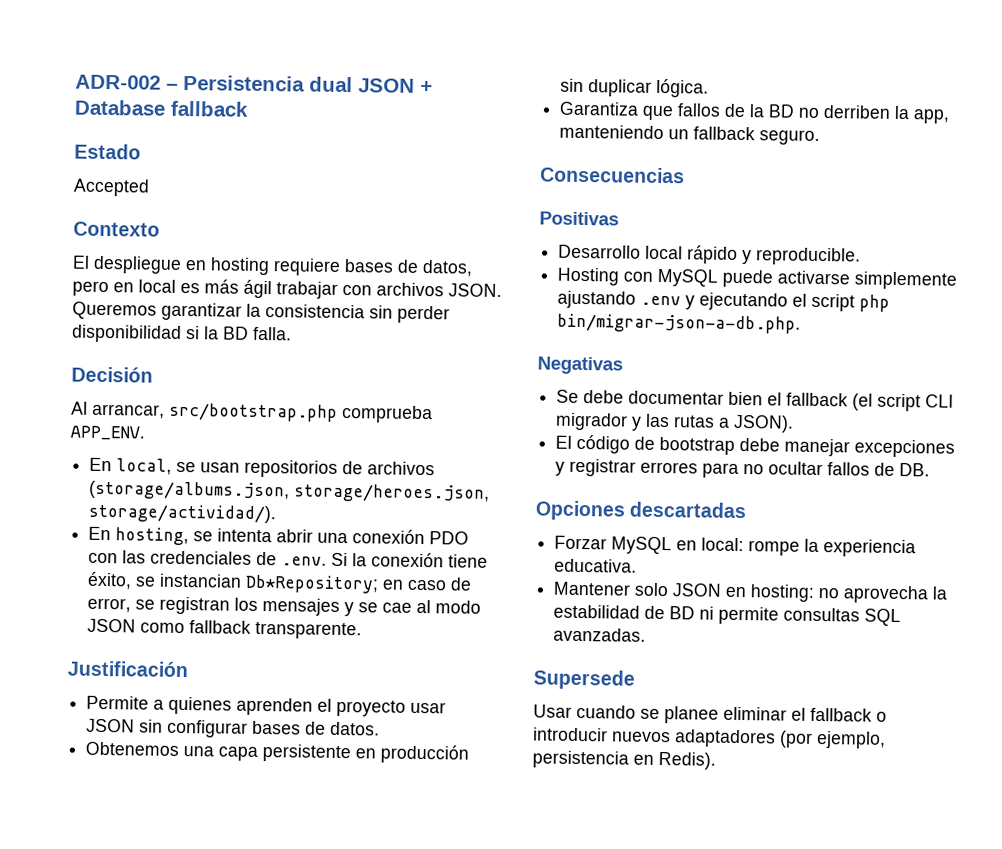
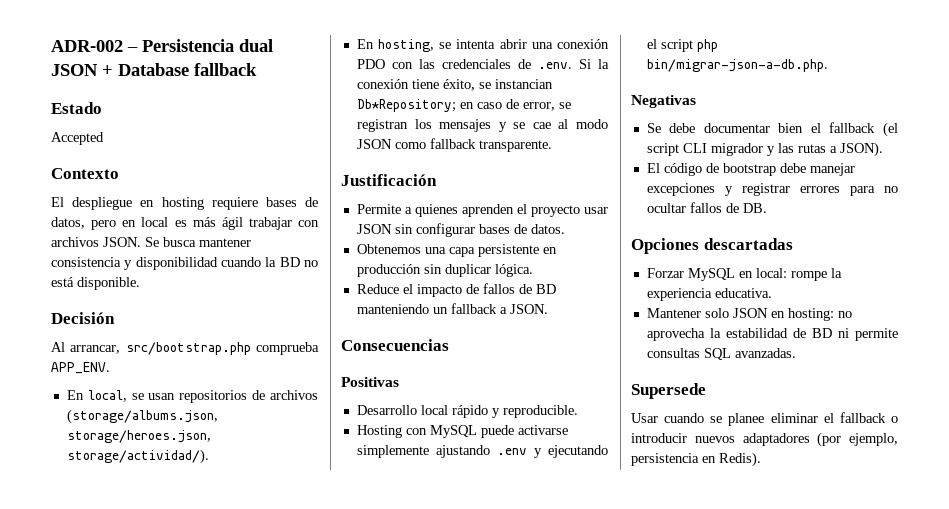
- Queremos garantizar la consistencia sin perder disponibilidad si la BD falla.
+ Se busca mantener consistencia y disponibilidad cuando la BD no está disponible.
- Garantiza que fallos de la BD no derriben la app, manteniendo un fallback seguro.
+ Reduce el impacto de fallos de BD manteniendo un fallback a JSON.

